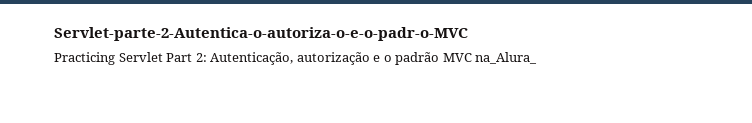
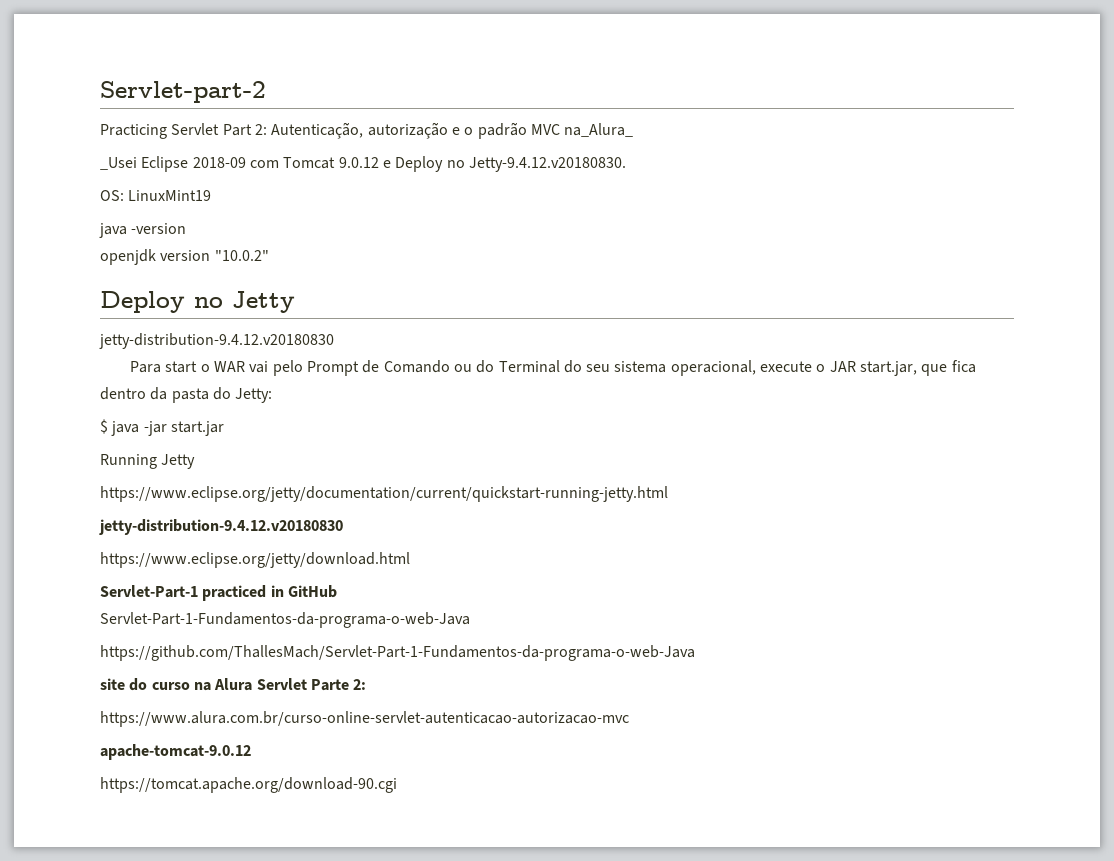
- Servlet-parte-2-Autentica-o-autoriza-o-e-o-padr-o-MVC
+ Servlet-part-2
+ _Usei Eclipse 2018-09 com Tomcat 9.0.12 e Deploy no Jetty-9.4.12.v20180830.
+ OS: LinuxMint19
+ java -version
+ openjdk version "10.0.2"
+ Deploy no Jetty
+ jetty-distribution-9.4.12.v20180830
+ Para start o WAR vai pelo Prompt de Comando ou do Terminal do seu sistema operacional, execute o JAR start.jar, que fica dentro da pasta do Jetty:
+ $ java -jar start.jar
+ Running Jetty
+ https://www.eclipse.org/jetty/documentation/current/quickstart-running-jetty.html
+ jetty-distribution-9.4.12.v20180830
+ https://www.eclipse.org/jetty/download.html
+ Servlet-Part-1 practiced in GitHub
+ Servlet-Part-1-Fundamentos-da-programa-o-web-Java
+ https://github.com/ThallesMach/Servlet-Part-1-Fundamentos-da-programa-o-web-Java
+ site do curso na Alura Servlet Parte 2:
+ https://www.alura.com.br/curso-online-servlet-autenticacao-autorizacao-mvc
+ apache-tomcat-9.0.12
+ https://tomcat.apache.org/download-90.cgi

